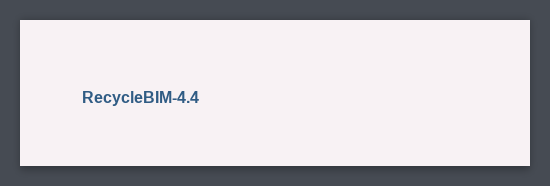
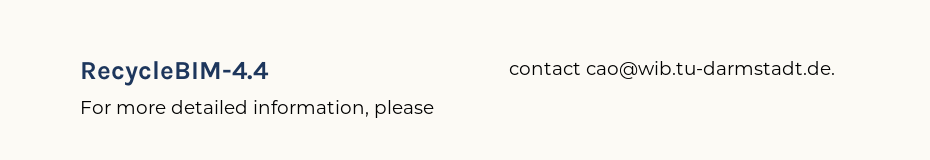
+ For more detailed information, please contact cao@wib.tu-darmstadt.de.

